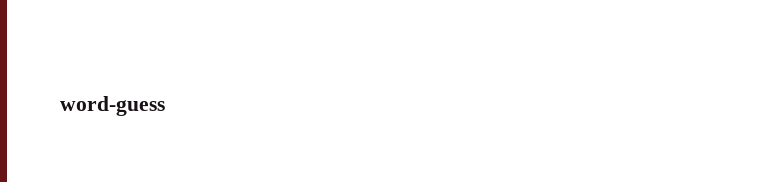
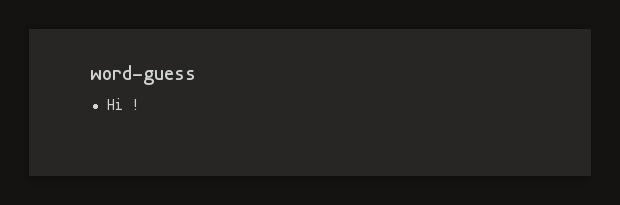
+ Hi !

